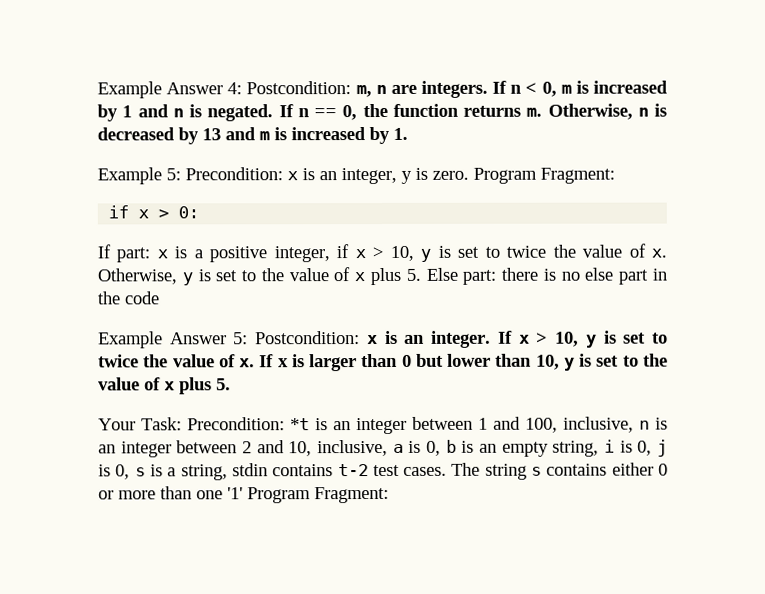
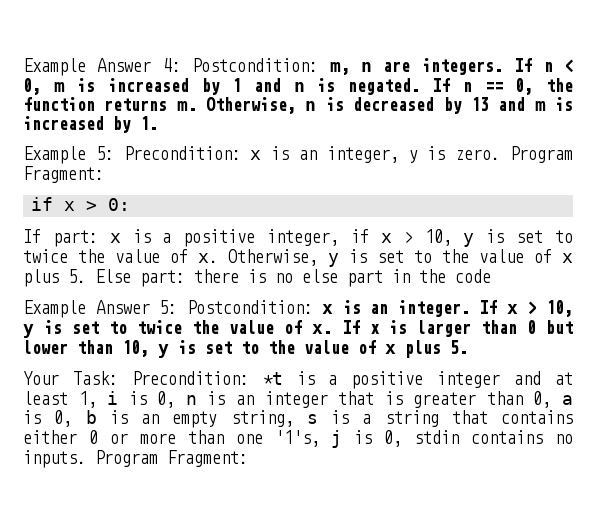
- Your Task: Precondition: *t is an integer between 1 and 100, inclusive, n is an integer between 2 and 10, inclusive, a is 0, b is an empty string, i is 0, j is 0, s is a string, stdin contains t-2 test cases. The string s contains either 0 or more than one '1' Program Fragment:
+ Your Task: Precondition: *t is a positive integer and at least 1, i is 0, n is an integer that is greater than 0, a is 0, b is an empty string, s is a string that contains either 0 or more than one '1's, j is 0, stdin contains no inputs. Program Fragment:

